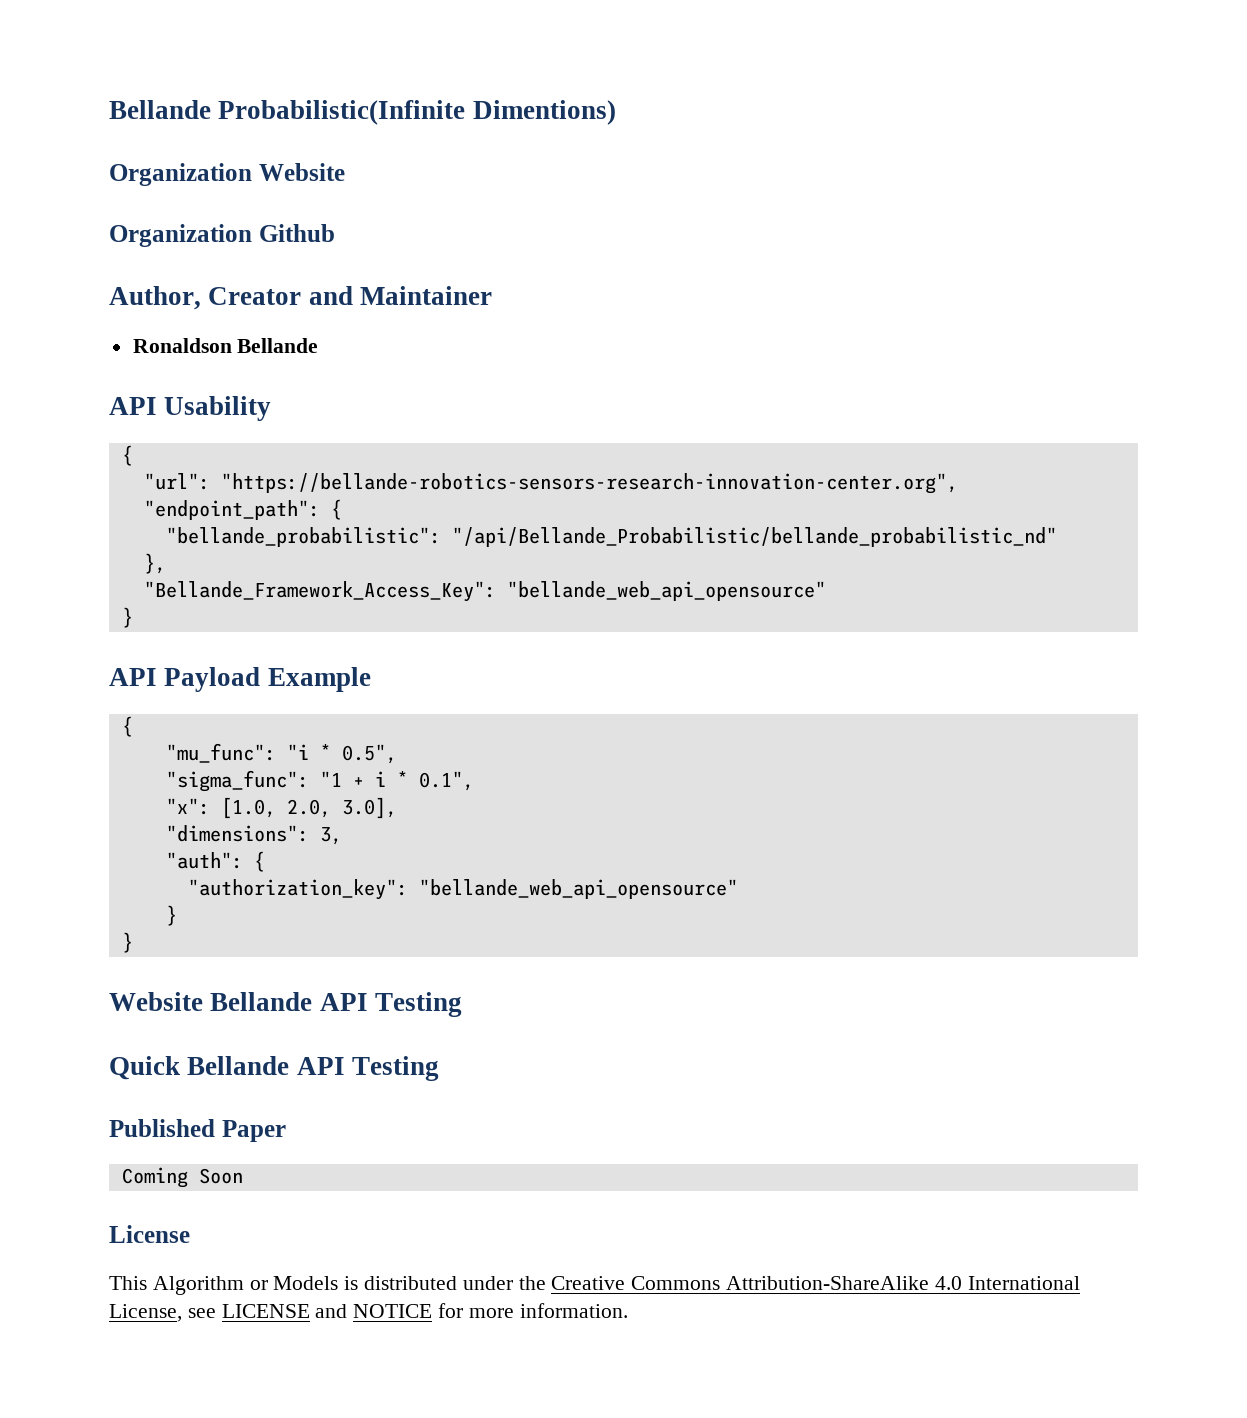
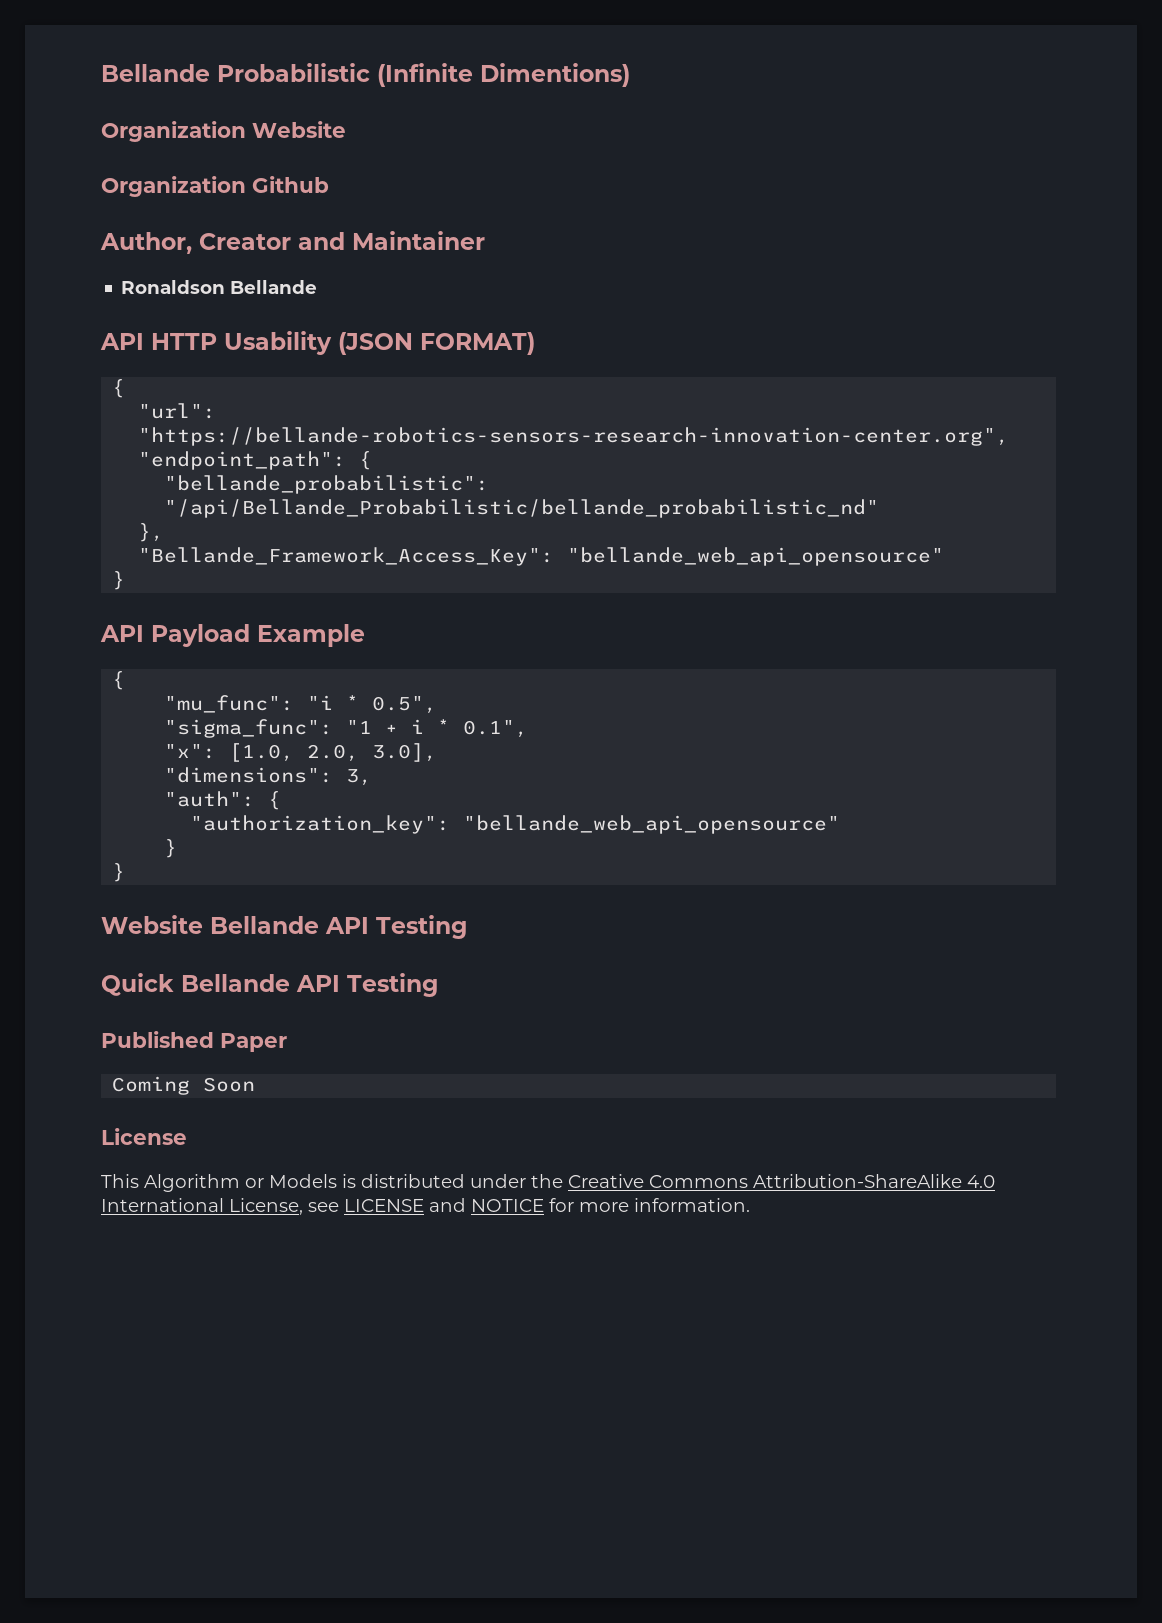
- Bellande Probabilistic(Infinite Dimentions)
+ Bellande Probabilistic (Infinite Dimentions)
- API Usability
+ API HTTP Usability (JSON FORMAT)

